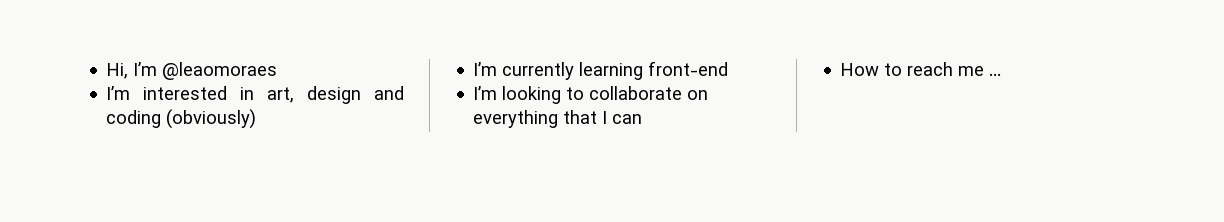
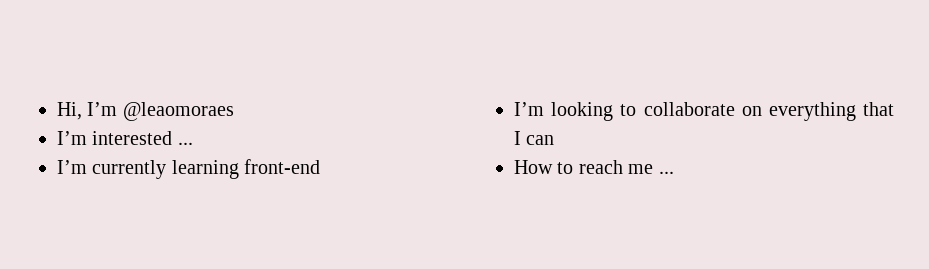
- I’m interested in art, design and coding (obviously)
+ I’m interested ...

